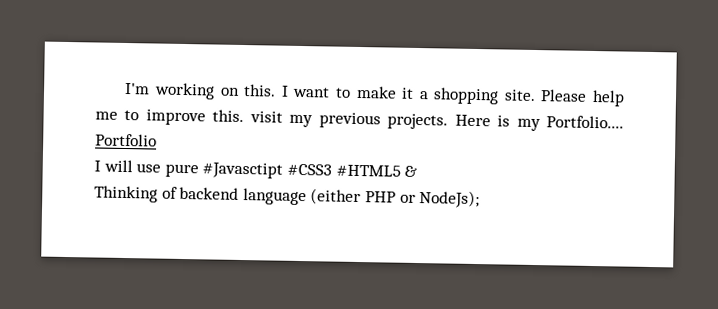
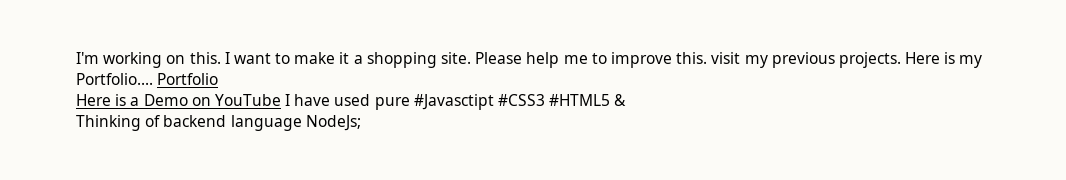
- I will use pure #Javasctipt #CSS3 #HTML5 &
+ Here is a Demo on YouTube I have used pure #Javasctipt #CSS3 #HTML5 &
- Thinking of backend language (either PHP or NodeJs);
+ Thinking of backend language NodeJs;

